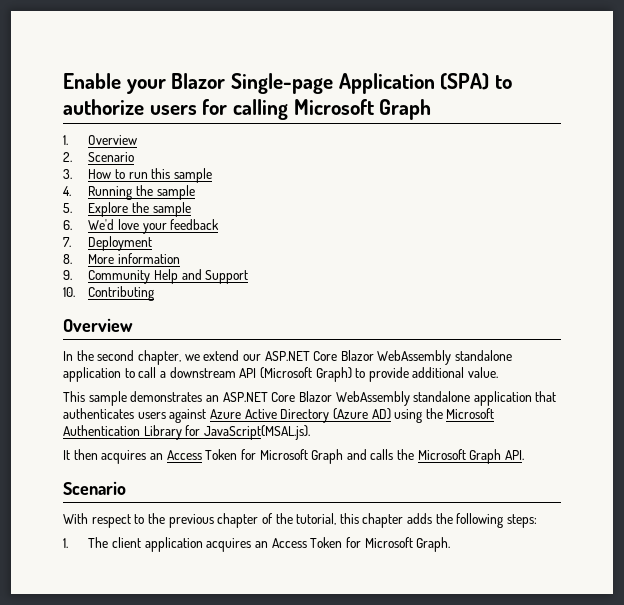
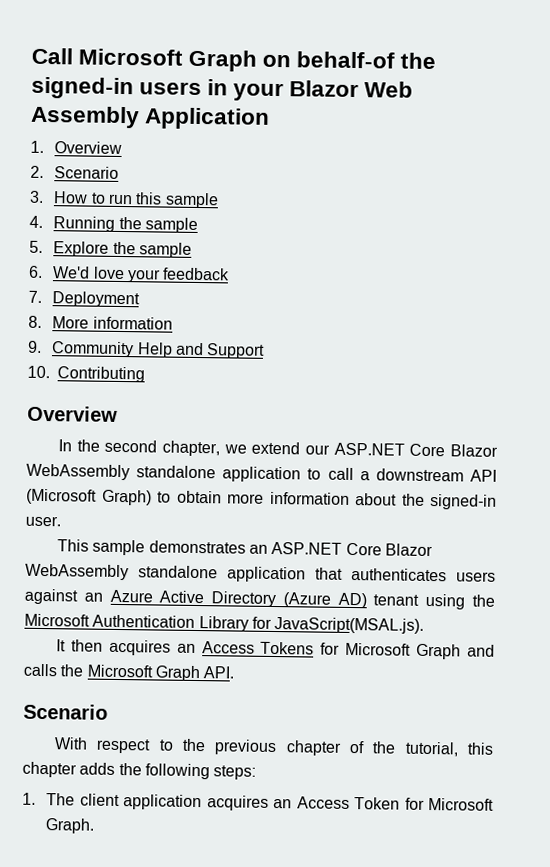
- Enable your Blazor Single-page Application (SPA) to authorize users for calling Microsoft Graph
+ Call Microsoft Graph on behalf-of the signed-in users in your Blazor Web Assembly Application
- In the second chapter, we extend our ASP.NET Core Blazor WebAssembly standalone application to call a downstream API (Microsoft Graph) to provide additional value.
+ In the second chapter, we extend our ASP.NET Core Blazor WebAssembly standalone application to call a downstream API (Microsoft Graph) to obtain more information about the signed-in user.
- This sample demonstrates an ASP.NET Core Blazor WebAssembly standalone application that authenticates users against Azure Active Directory (Azure AD) using the Microsoft Authentication Library for JavaScript(MSAL.js).
+ This sample demonstrates an ASP.NET Core Blazor WebAssembly standalone application that authenticates users against an Azure Active Directory (Azure AD) tenant using the Microsoft Authentication Library for JavaScript(MSAL.js).
- It then acquires an Access Token for Microsoft Graph and calls the Microsoft Graph API.
+ It then acquires an Access Tokens for Microsoft Graph and calls the Microsoft Graph API.

